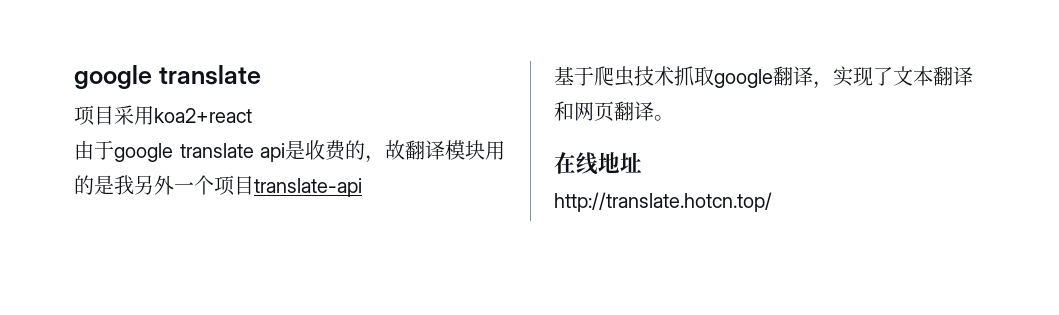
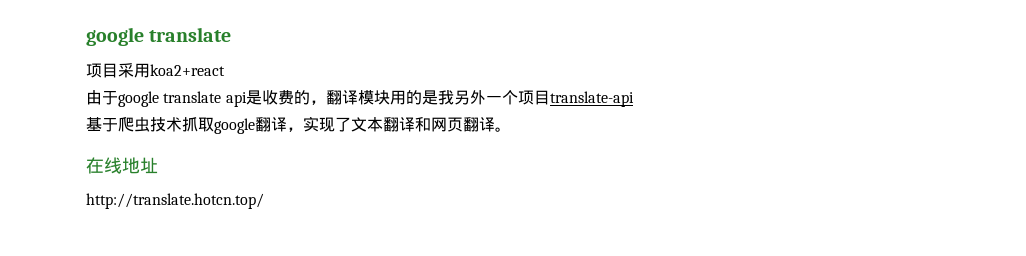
- 由于google translate api是收费的，故翻译模块用的是我另外一个项目translate-api
+ 由于google translate api是收费的，翻译模块用的是我另外一个项目translate-api

